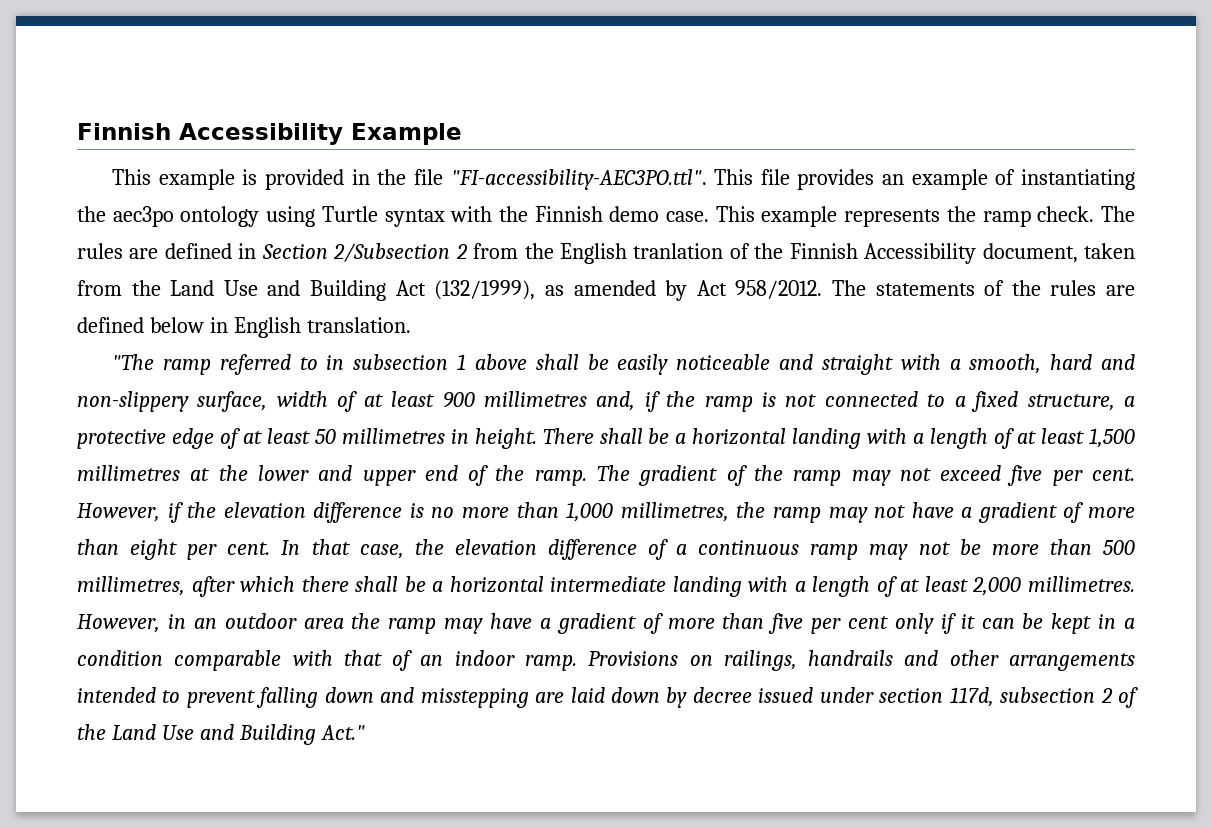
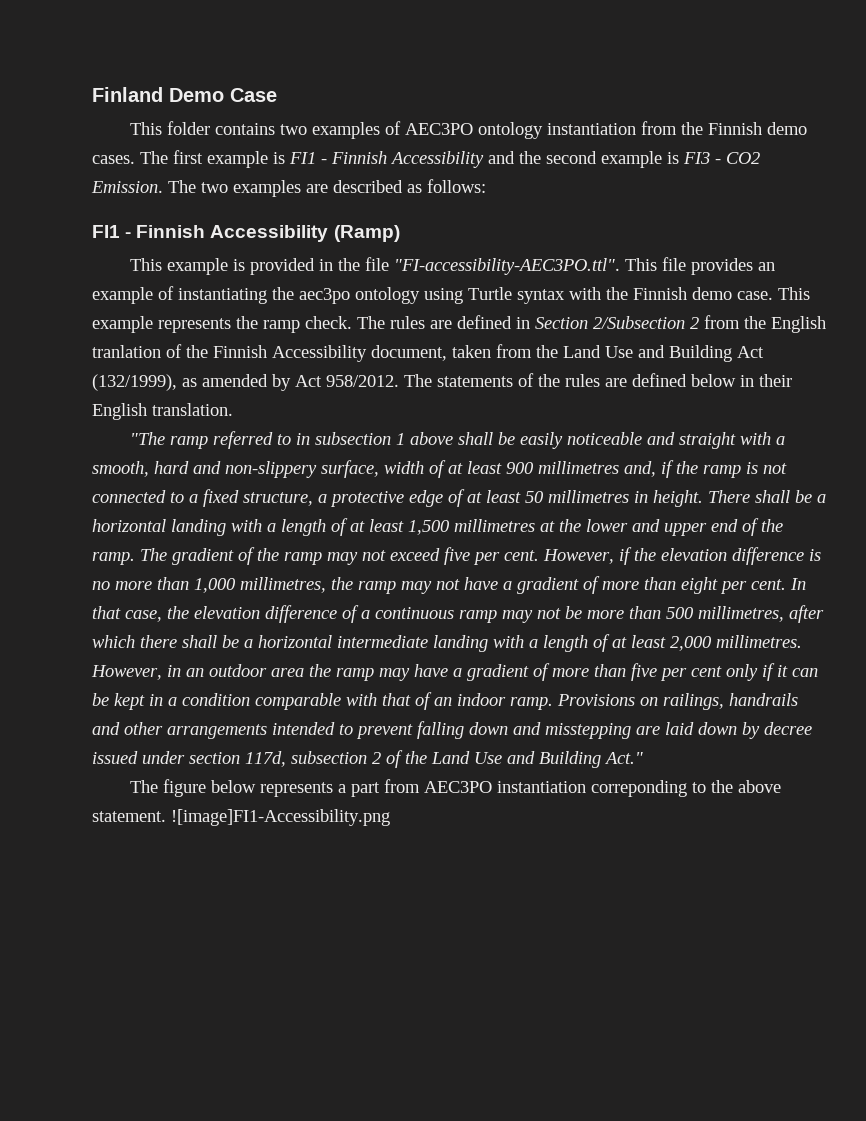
- Finnish Accessibility Example
+ Finland Demo Case
+ This folder contains two examples of AEC3PO ontology instantiation from the Finnish demo cases. The first example is FI1 - Finnish Accessibility and the second example is FI3 - CO2 Emission. The two examples are described as follows:
+ FI1 - Finnish Accessibility (Ramp)
- The statements of the rules are defined below in English translation.
+ The statements of the rules are defined below in their English translation.
+ The figure below represents a part from AEC3PO instantiation correponding to the above statement. ![image]FI1-Accessibility.png

